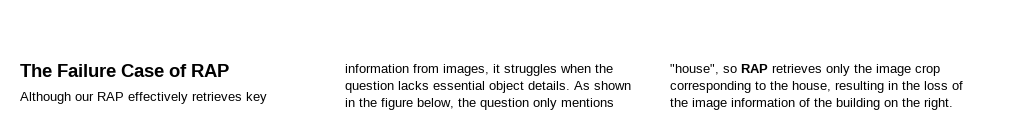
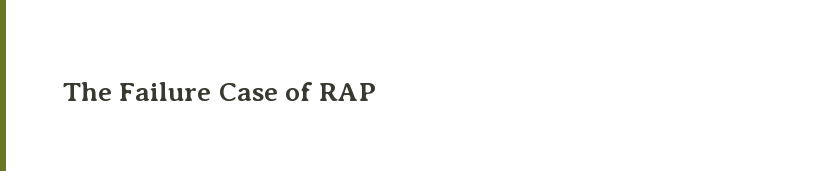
- Although our RAP effectively retrieves key information from images, it struggles when the question lacks essential object details. As shown in the figure below, the question only mentions "house", so RAP retrieves only the image crop corresponding to the house, resulting in the loss of the image information of the building on the right.

